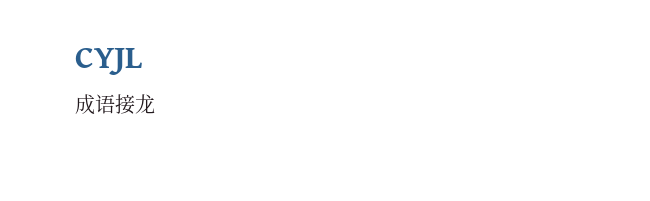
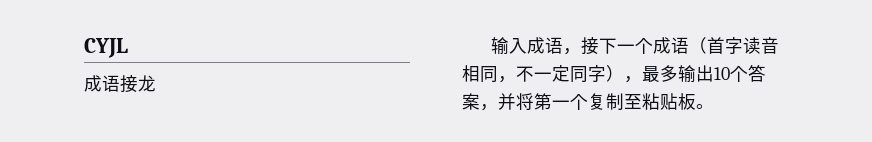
+ 输入成语，接下一个成语（首字读音相同，不一定同字），最多输出10个答案，并将第一个复制至粘贴板。

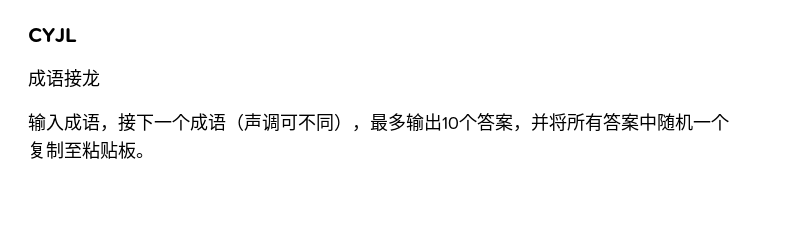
- 输入成语，接下一个成语（首字读音相同，不一定同字），最多输出10个答案，并将第一个复制至粘贴板。
+ 输入成语，接下一个成语（声调可不同），最多输出10个答案，并将所有答案中随机一个复制至粘贴板。

